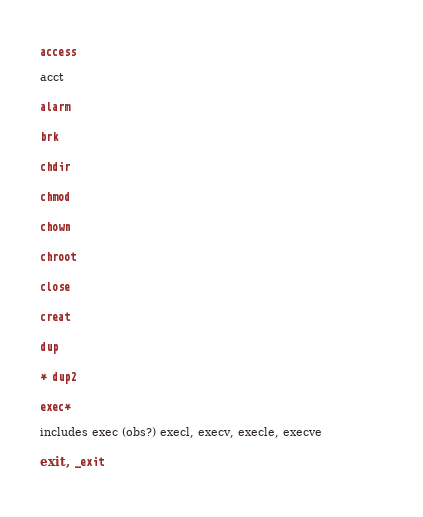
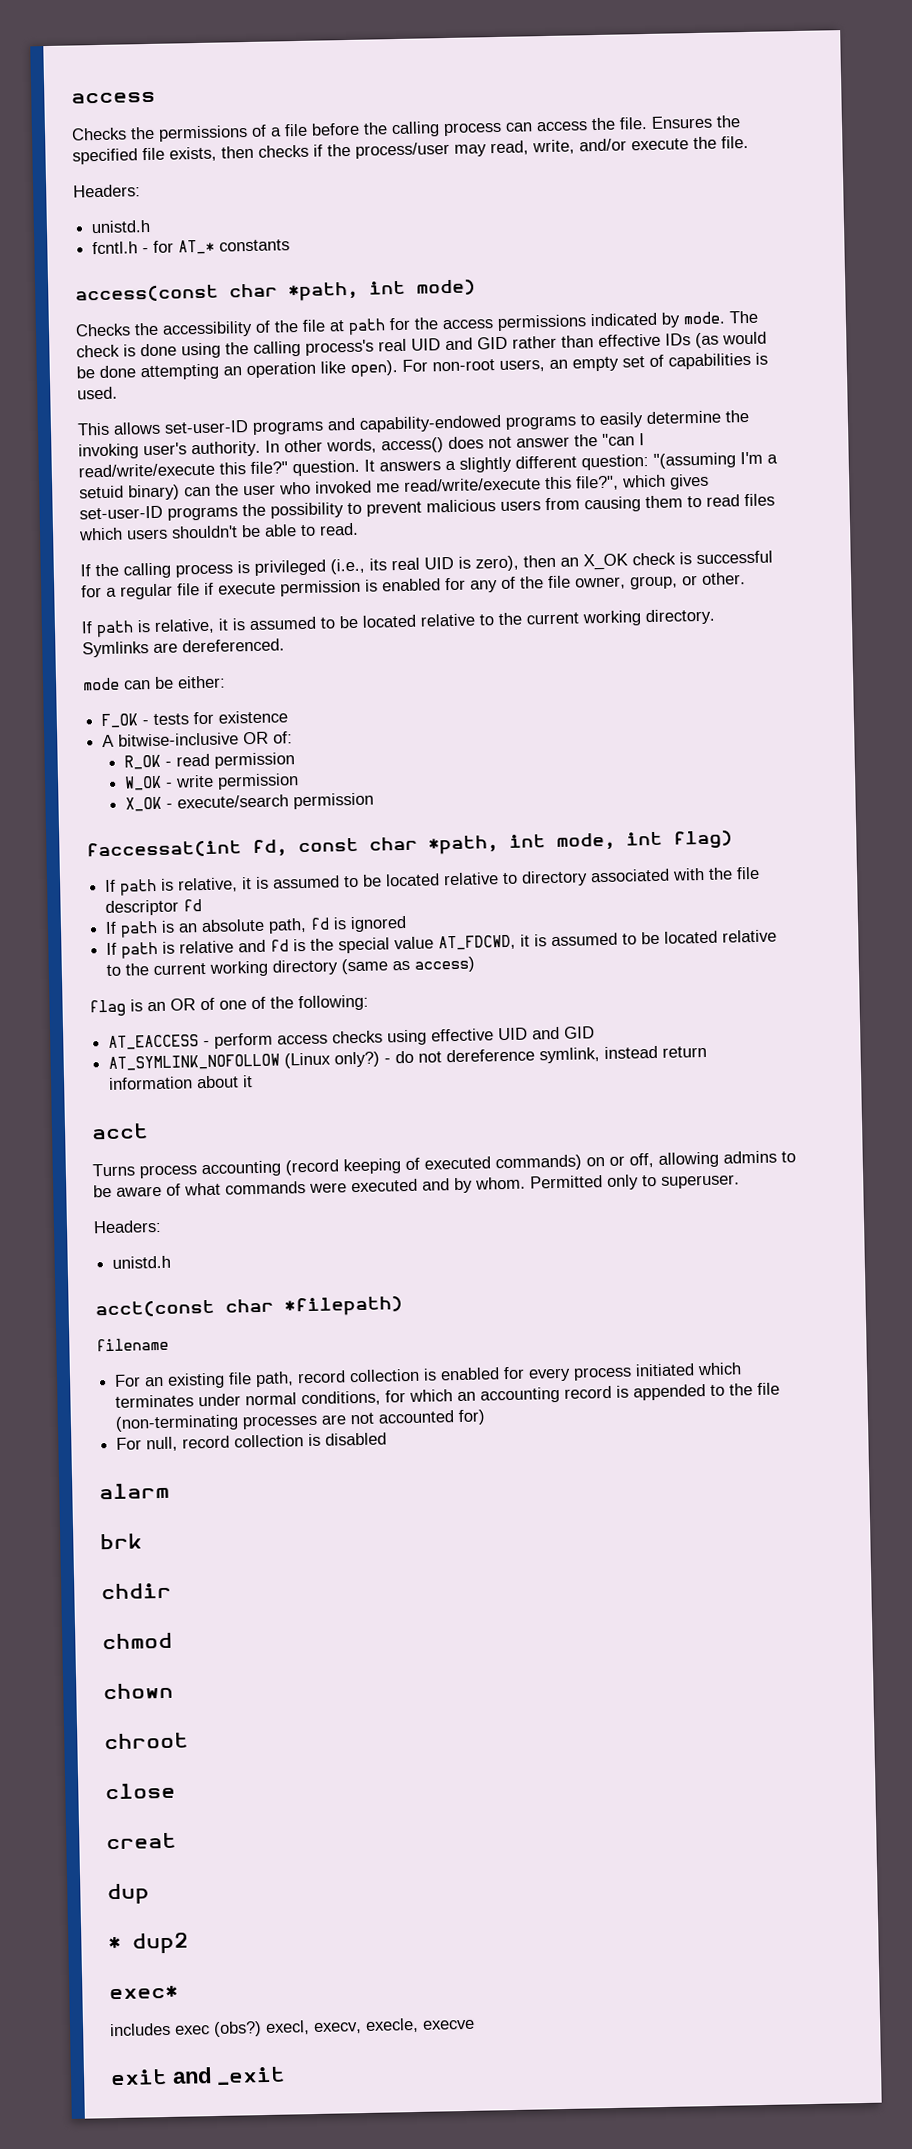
+ Checks the permissions of a file before the calling process can access the file. Ensures the specified file exists, then checks if the process/user may read, write, and/or execute the file.
+ Headers:
+ unistd.h
+ fcntl.h - for AT_* constants
+ access(const char *path, int mode)
+ Checks the accessibility of the file at path for the access permissions indicated by mode. The check is done using the calling process's real UID and GID rather than effective IDs (as would be done attempting an operation like open). For non-root users, an empty set of capabilities is used.
+ This allows set-user-ID programs and capability-endowed programs to easily determine the invoking user's authority. In other words, access() does not answer the "can I read/write/execute this file?" question. It answers a slightly different question: "(assuming I'm a setuid binary) can the user who invoked me read/write/execute this file?", which gives set-user-ID programs the possibility to prevent malicious users from causing them to read files which users shouldn't be able to read.
+ If the calling process is privileged (i.e., its real UID is zero), then an X_OK check is successful for a regular file if execute permission is enabled for any of the file owner, group, or other.
+ If path is relative, it is assumed to be located relative to the current working directory. Symlinks are dereferenced.
+ mode can be either:
+ F_OK - tests for existence
+ A bitwise-inclusive OR of:
+ R_OK - read permission
+ W_OK - write permission
+ X_OK - execute/search permission
+ faccessat(int fd, const char *path, int mode, int flag)
+ If path is relative, it is assumed to be located relative to directory associated with the file descriptor fd
+ If path is an absolute path, fd is ignored
+ If path is relative and fd is the special value AT_FDCWD, it is assumed to be located relative to the current working directory (same as access)
+ flag is an OR of one of the following:
+ AT_EACCESS - perform access checks using effective UID and GID
+ AT_SYMLINK_NOFOLLOW (Linux only?) - do not dereference symlink, instead return information about it
  acct
+ Turns process accounting (record keeping of executed commands) on or off, allowing admins to be aware of what commands were executed and by whom. Permitted only to superuser.
+ Headers:
+ unistd.h
+ acct(const char *filepath)
+ filename
+ For an existing file path, record collection is enabled for every process initiated which terminates under normal conditions, for which an accounting record is appended to the file (non-terminating processes are not accounted for)
+ For null, record collection is disabled
- exit, _exit
+ exit and _exit

